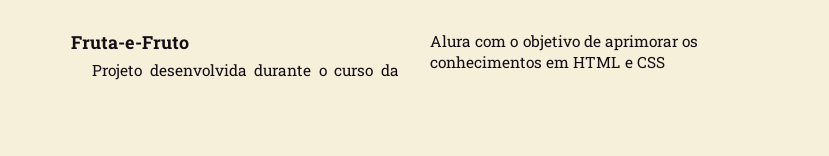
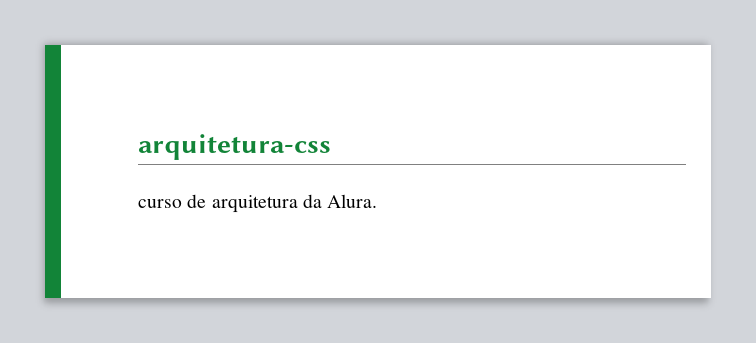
- Fruta-e-Fruto
- Projeto desenvolvida durante o curso da Alura com o objetivo de aprimorar os conhecimentos em HTML e CSS
+ arquitetura-css
+ curso de arquitetura da Alura.

